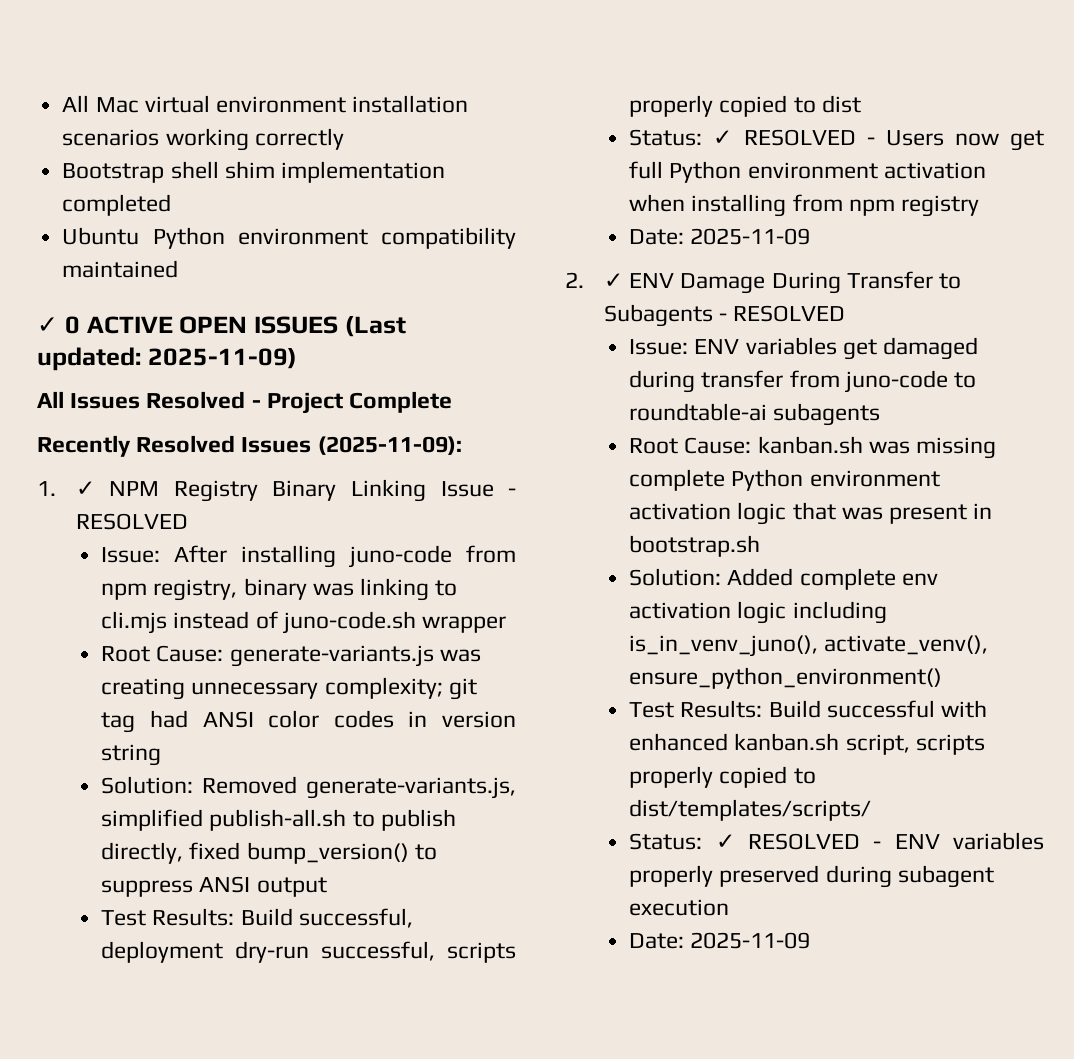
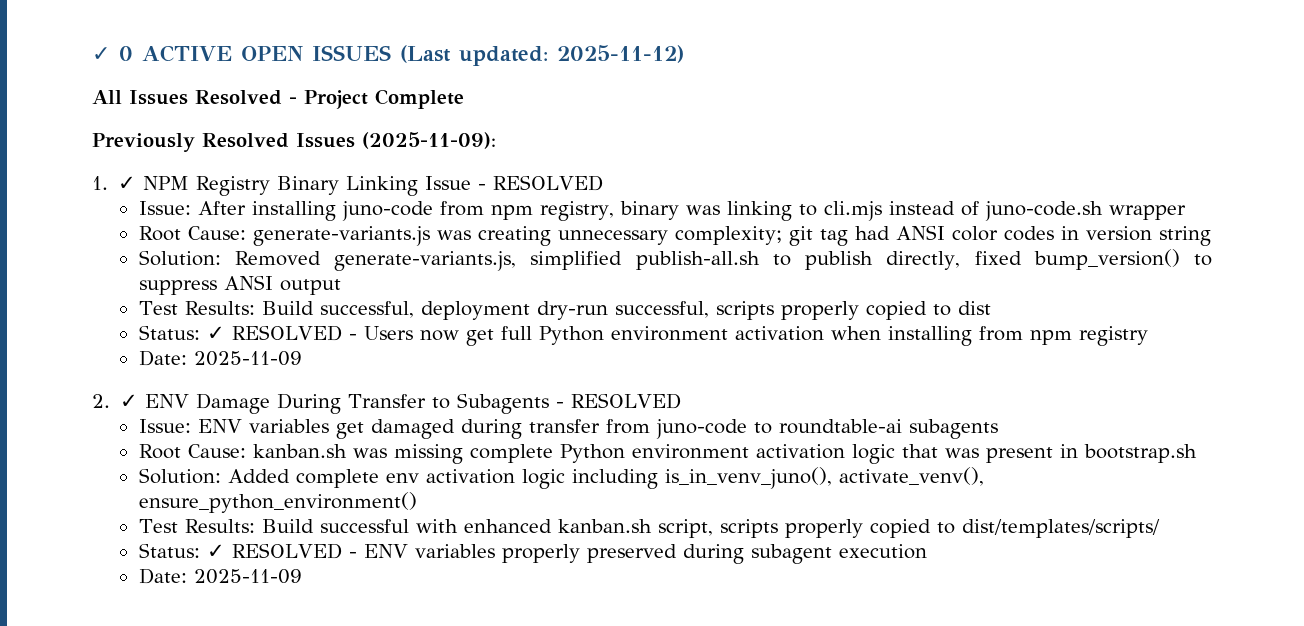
- All Mac virtual environment installation scenarios working correctly
- Bootstrap shell shim implementation completed
- Ubuntu Python environment compatibility maintained
- ✓ 0 ACTIVE OPEN ISSUES (Last updated: 2025-11-09)
+ ✓ 0 ACTIVE OPEN ISSUES (Last updated: 2025-11-12)
- Recently Resolved Issues (2025-11-09):
+ Previously Resolved Issues (2025-11-09):

